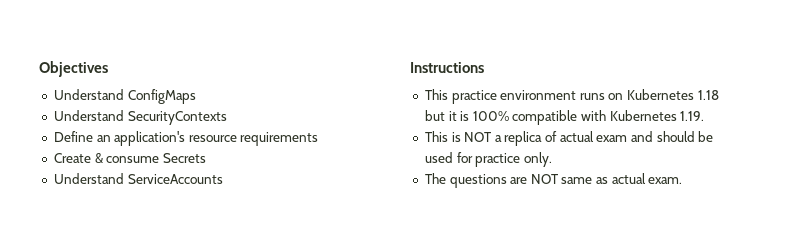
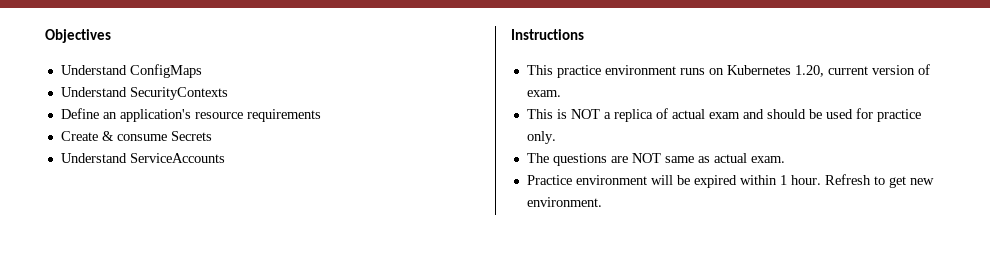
- This practice environment runs on Kubernetes 1.18 but it is 100% compatible with Kubernetes 1.19.
+ This practice environment runs on Kubernetes 1.20, current version of exam.
+ Practice environment will be expired within 1 hour. Refresh to get new environment.

